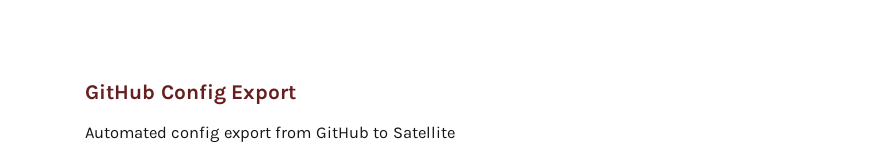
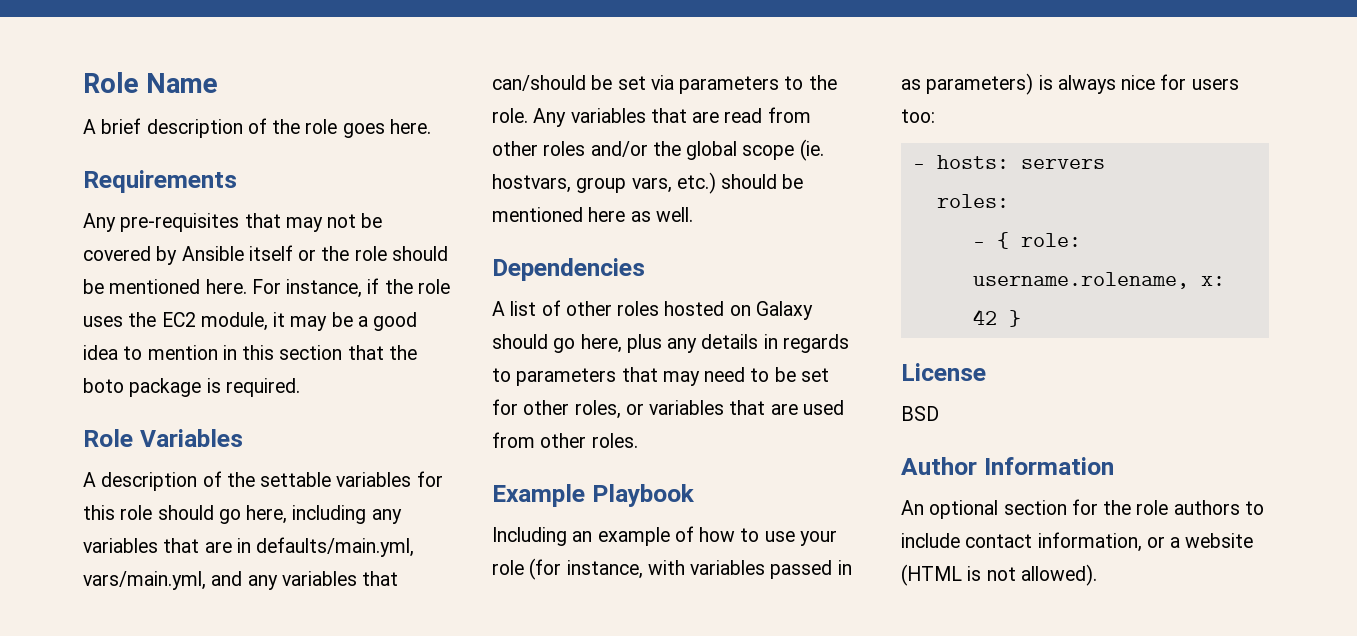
- GitHub Config Export
- Automated config export from GitHub to Satellite
+ Role Name
+ A brief description of the role goes here.
+ Requirements
+ Any pre-requisites that may not be covered by Ansible itself or the role should be mentioned here. For instance, if the role uses the EC2 module, it may be a good idea to mention in this section that the boto package is required.
+ Role Variables
+ A description of the settable variables for this role should go here, including any variables that are in defaults/main.yml, vars/main.yml, and any variables that can/should be set via parameters to the role. Any variables that are read from other roles and/or the global scope (ie. hostvars, group vars, etc.) should be mentioned here as well.
+ Dependencies
+ A list of other roles hosted on Galaxy should go here, plus any details in regards to parameters that may need to be set for other roles, or variables that are used from other roles.
+ Example Playbook
+ Including an example of how to use your role (for instance, with variables passed in as parameters) is always nice for users too:
+ - hosts: servers
+ roles:
+ - { role: username.rolename, x: 42 }
+ License
+ BSD
+ Author Information
+ An optional section for the role authors to include contact information, or a website (HTML is not allowed).

